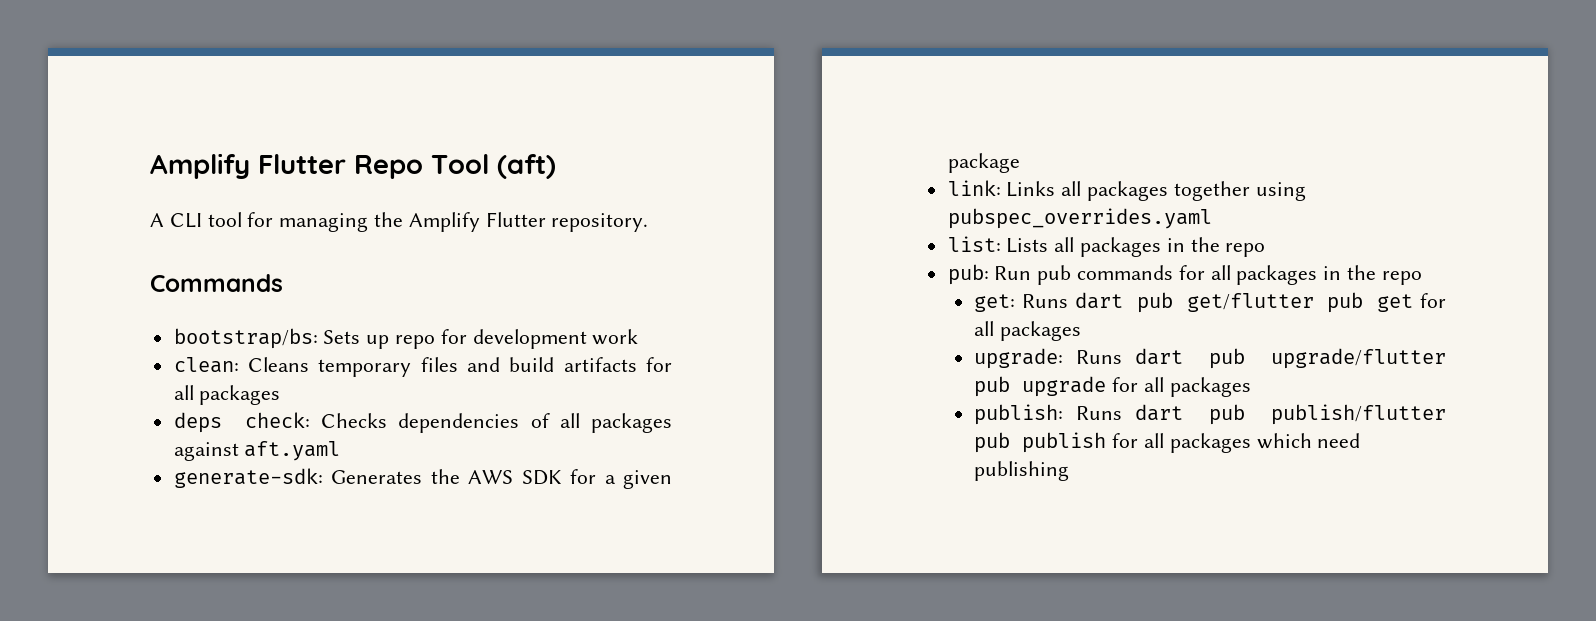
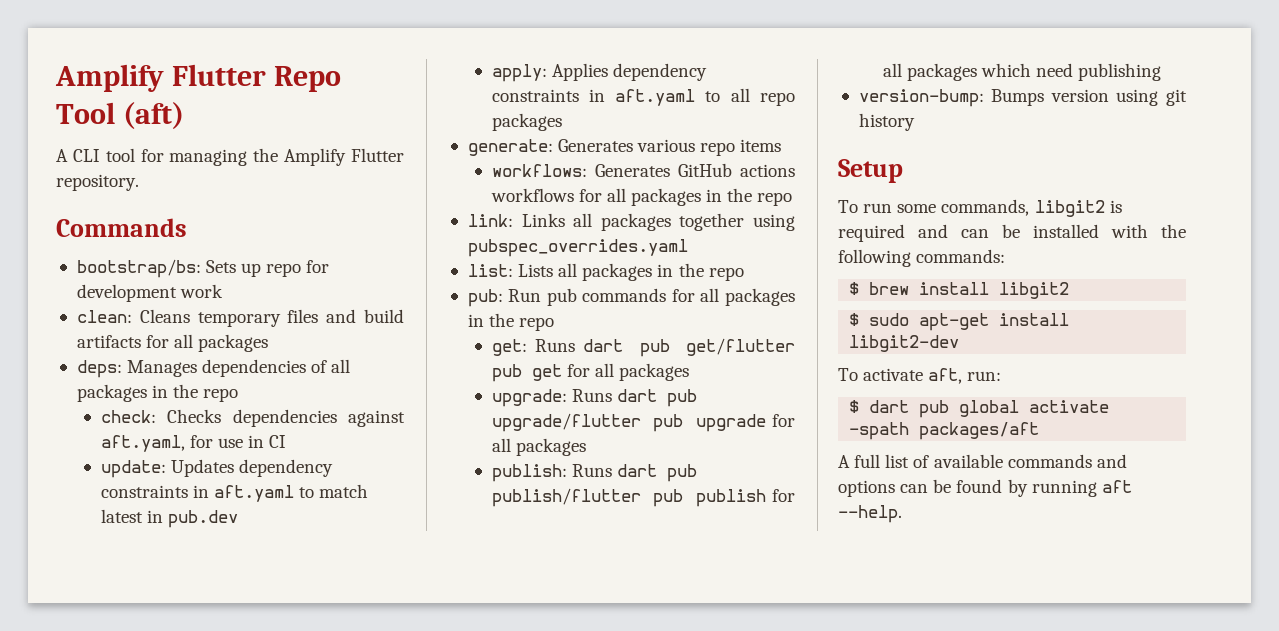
- deps check: Checks dependencies of all packages against aft.yaml
- generate-sdk: Generates the AWS SDK for a given package
+ deps: Manages dependencies of all packages in the repo
+ check: Checks dependencies against aft.yaml, for use in CI
+ update: Updates dependency constraints in aft.yaml to match latest in pub.dev
+ apply: Applies dependency constraints in aft.yaml to all repo packages
+ generate: Generates various repo items
+ workflows: Generates GitHub actions workflows for all packages in the repo
+ version-bump: Bumps version using git history
+ Setup
+ To run some commands, libgit2 is required and can be installed with the following commands:
+ $ brew install libgit2
+ $ sudo apt-get install libgit2-dev
+ To activate aft, run:
+ $ dart pub global activate -spath packages/aft
+ A full list of available commands and options can be found by running aft --help.

